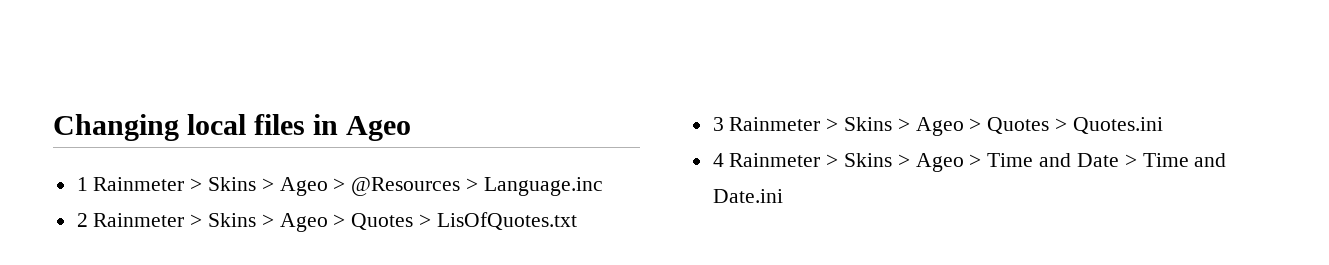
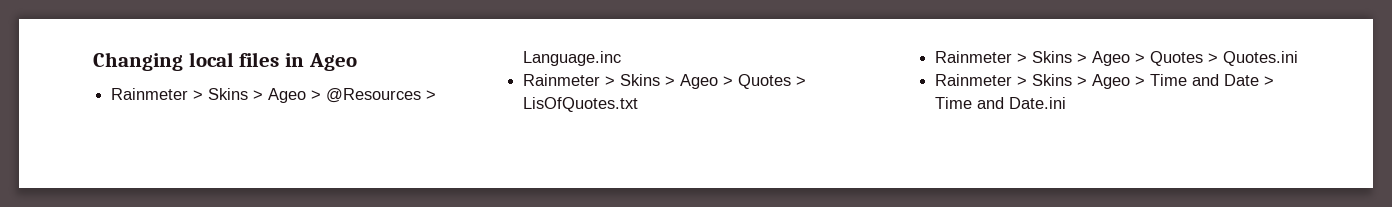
- 1 Rainmeter > Skins > Ageo > @Resources > Language.inc
+ Rainmeter > Skins > Ageo > @Resources > Language.inc
- 2 Rainmeter > Skins > Ageo > Quotes > LisOfQuotes.txt
+ Rainmeter > Skins > Ageo > Quotes > LisOfQuotes.txt
- 3 Rainmeter > Skins > Ageo > Quotes > Quotes.ini
+ Rainmeter > Skins > Ageo > Quotes > Quotes.ini
- 4 Rainmeter > Skins > Ageo > Time and Date > Time and Date.ini
+ Rainmeter > Skins > Ageo > Time and Date > Time and Date.ini

